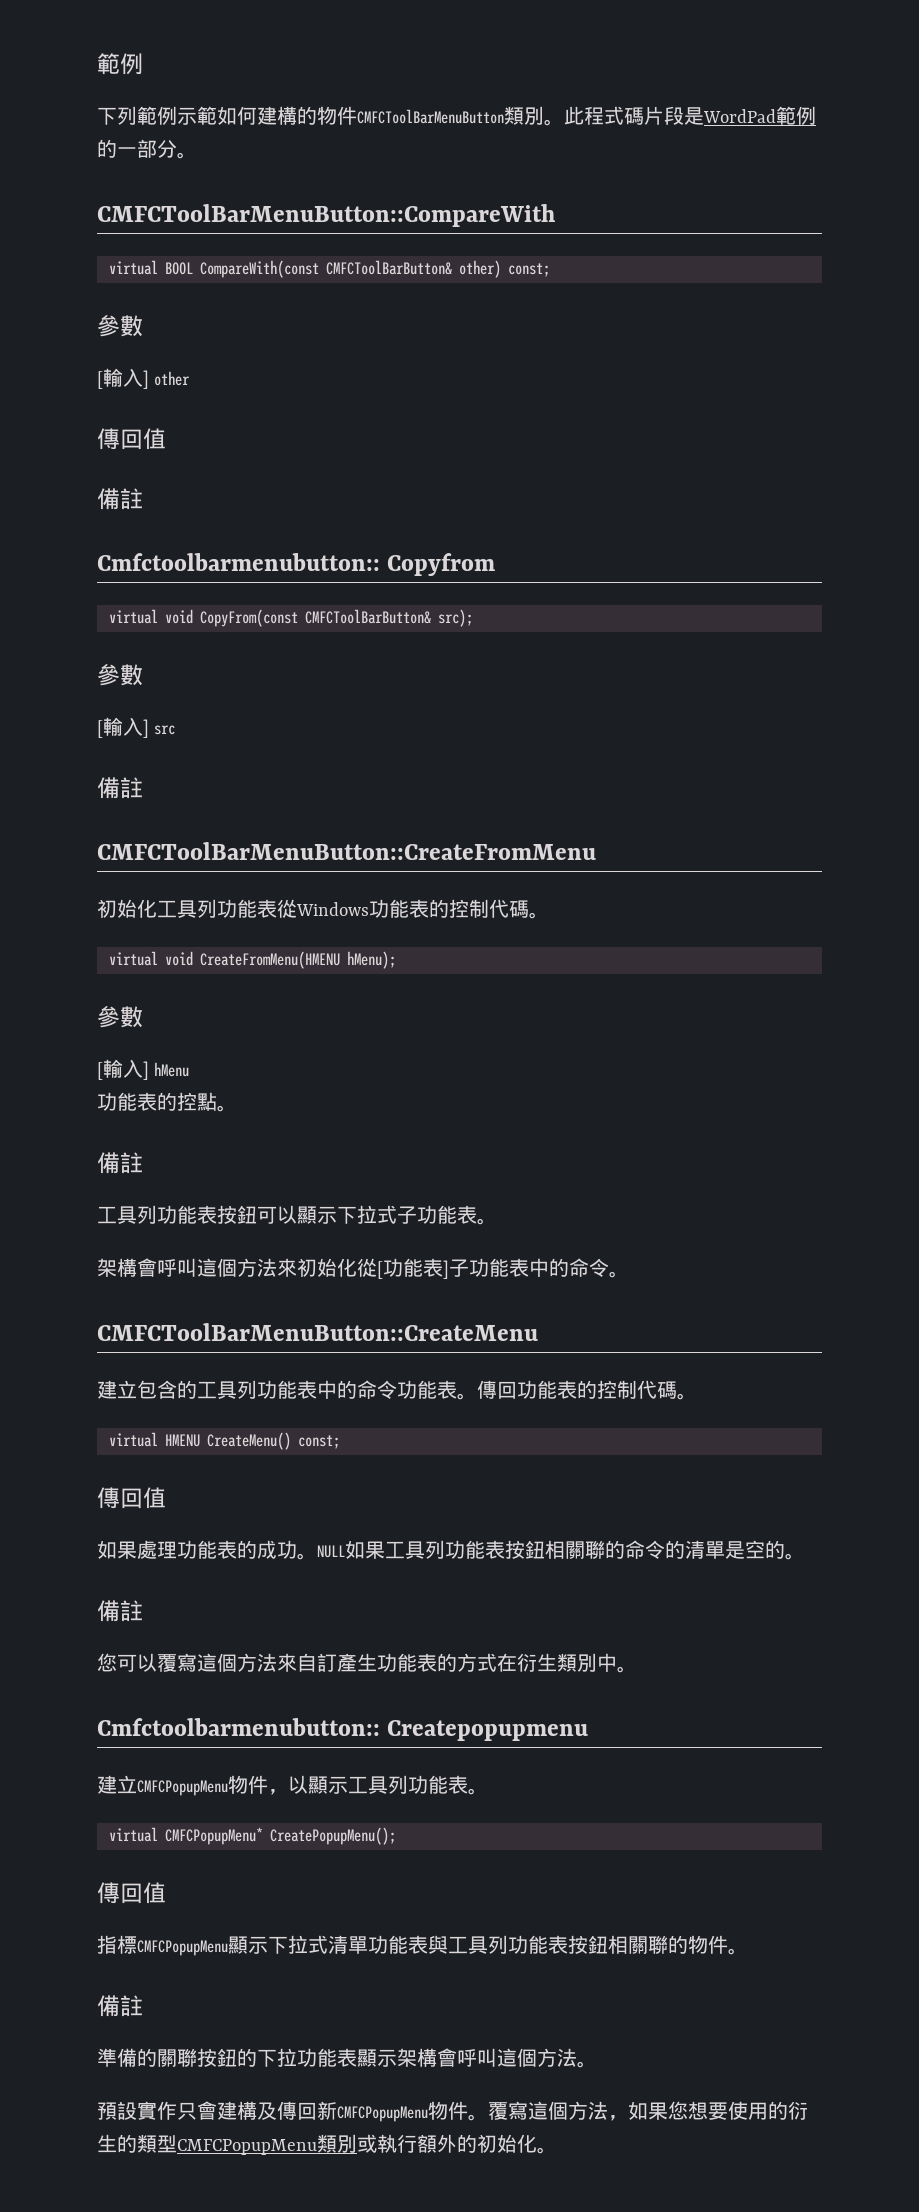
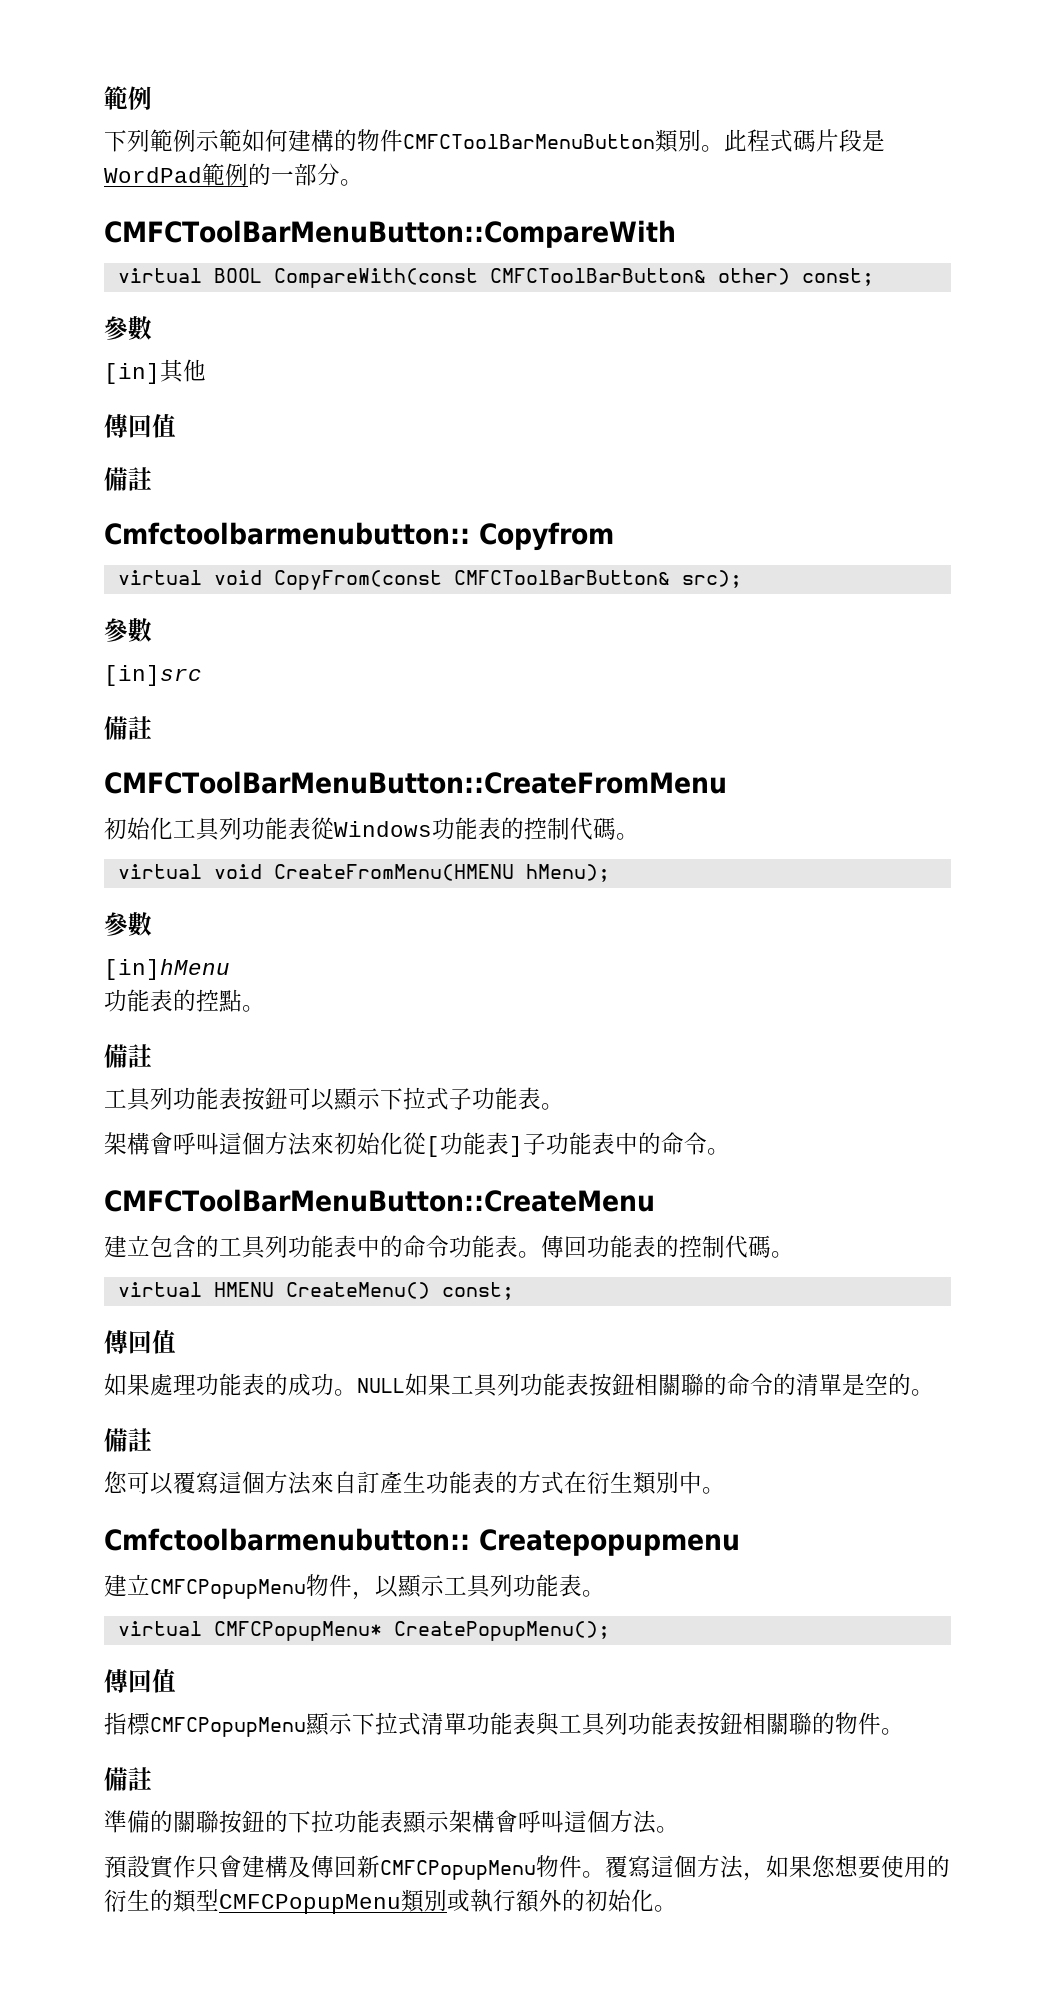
- [輸入] other
+ [in]其他
- [輸入] src
+ [in]src
- [輸入] hMenu
+ [in]hMenu

